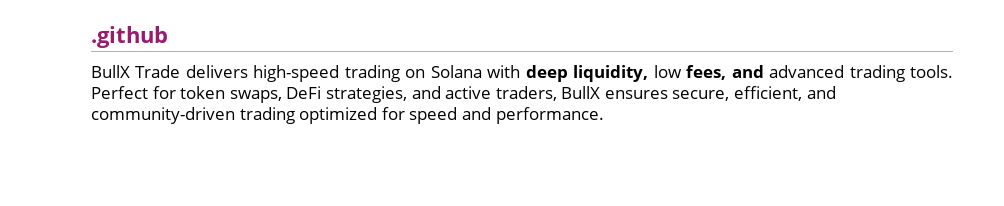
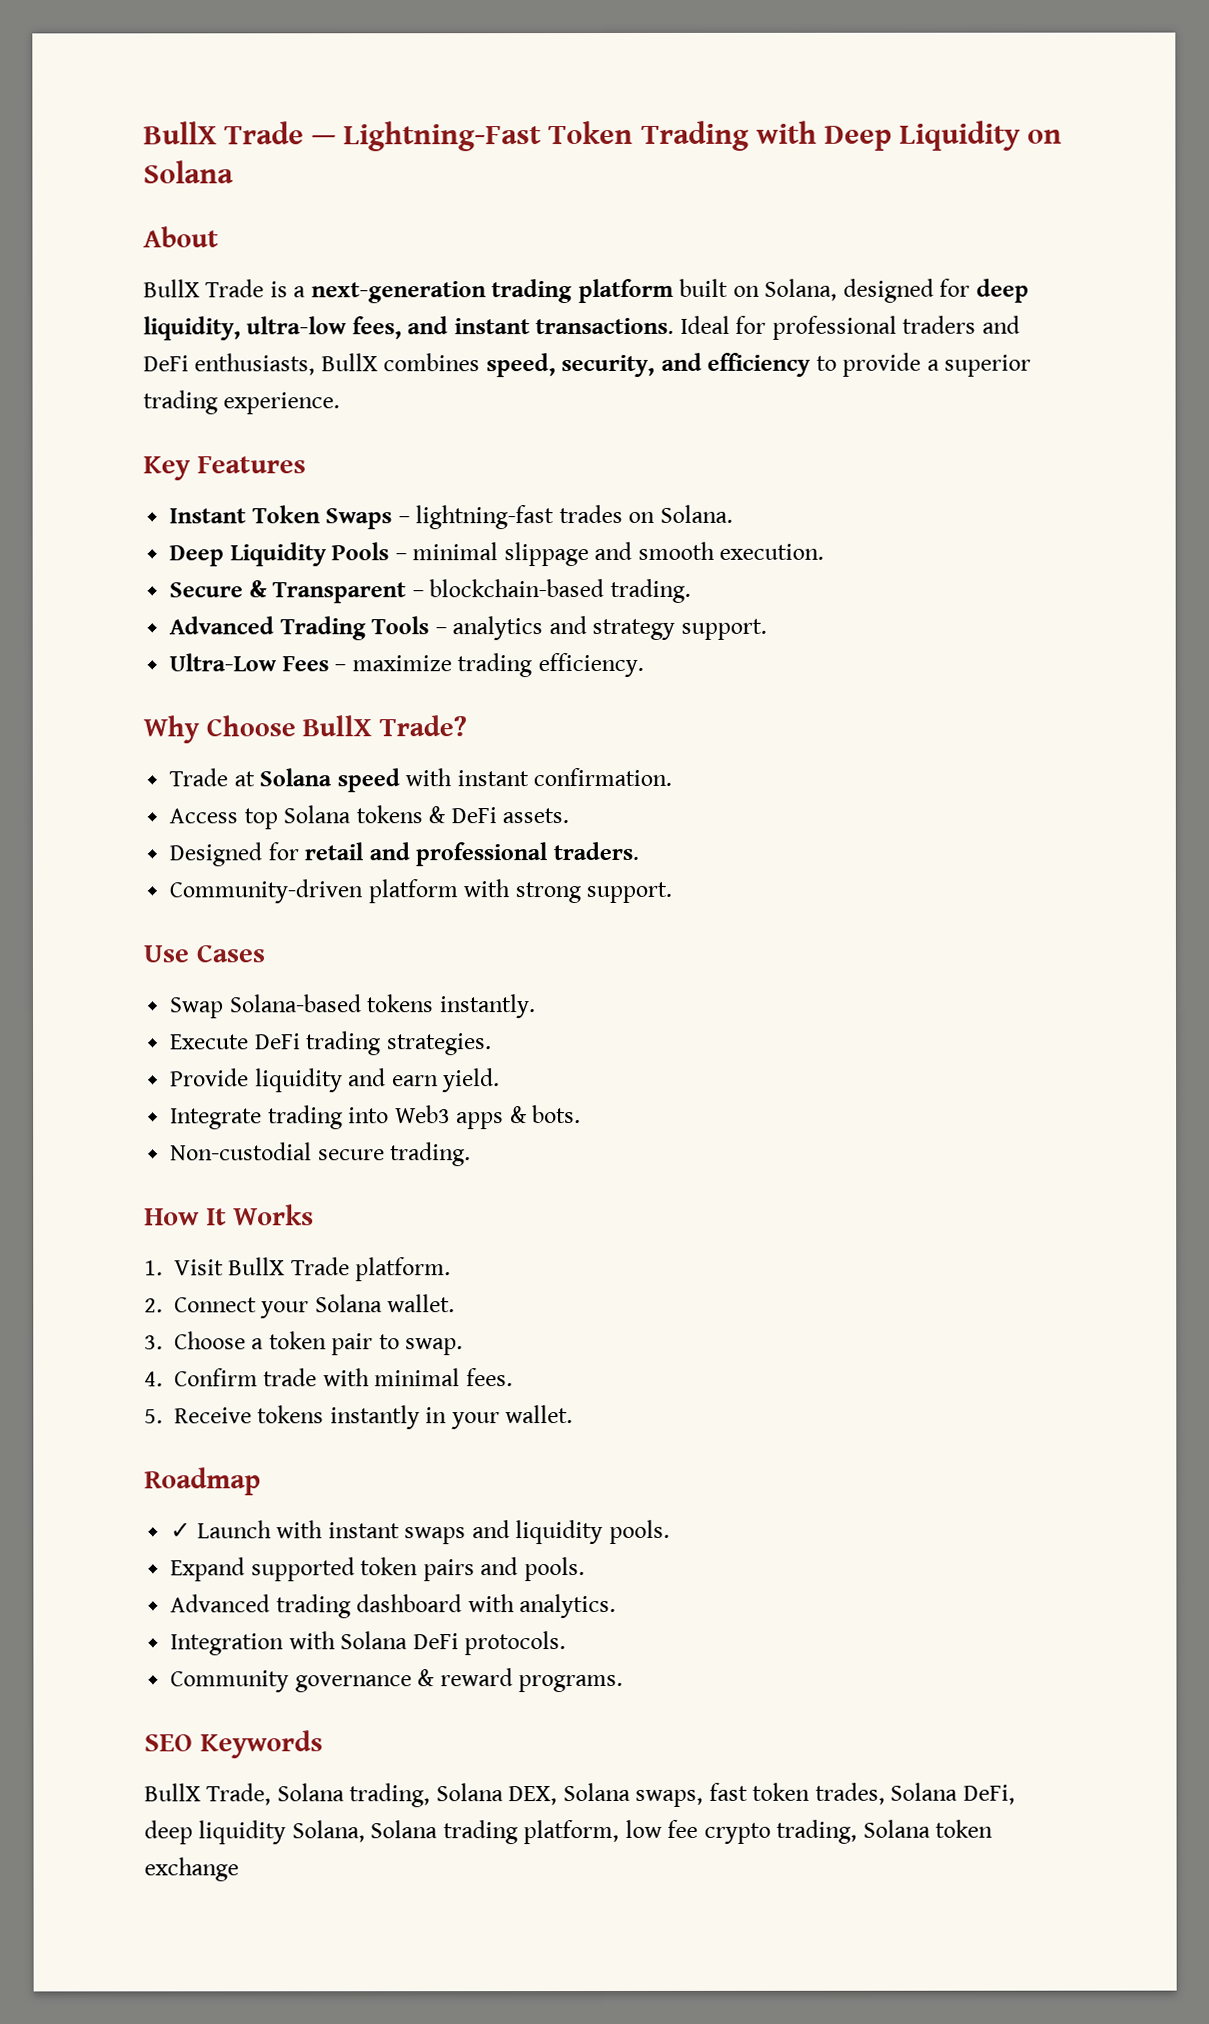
- .github
- BullX Trade delivers high-speed trading on Solana with deep liquidity, low fees, and advanced trading tools. Perfect for token swaps, DeFi strategies, and active traders, BullX ensures secure, efficient, and community-driven trading optimized for speed and performance.
+ BullX Trade — Lightning-Fast Token Trading with Deep Liquidity on Solana
+ About
+ BullX Trade is a next-generation trading platform built on Solana, designed for deep liquidity, ultra-low fees, and instant transactions. Ideal for professional traders and DeFi enthusiasts, BullX combines speed, security, and efficiency to provide a superior trading experience.
+ Key Features
+ Instant Token Swaps – lightning-fast trades on Solana.
+ Deep Liquidity Pools – minimal slippage and smooth execution.
+ Secure & Transparent – blockchain-based trading.
+ Advanced Trading Tools – analytics and strategy support.
+ Ultra-Low Fees – maximize trading efficiency.
+ Why Choose BullX Trade?
+ Trade at Solana speed with instant confirmation.
+ Access top Solana tokens & DeFi assets.
+ Designed for retail and professional traders.
+ Community-driven platform with strong support.
+ Use Cases
+ Swap Solana-based tokens instantly.
+ Execute DeFi trading strategies.
+ Provide liquidity and earn yield.
+ Integrate trading into Web3 apps & bots.
+ Non-custodial secure trading.
+ How It Works
+ 1. Visit BullX Trade platform.
+ 2. Connect your Solana wallet.
+ 3. Choose a token pair to swap.
+ 4. Confirm trade with minimal fees.
+ 5. Receive tokens instantly in your wallet.
+ Roadmap
+ ✓ Launch with instant swaps and liquidity pools.
+ Expand supported token pairs and pools.
+ Advanced trading dashboard with analytics.
+ Integration with Solana DeFi protocols.
+ Community governance & reward programs.
+ SEO Keywords
+ BullX Trade, Solana trading, Solana DEX, Solana swaps, fast token trades, Solana DeFi, deep liquidity Solana, Solana trading platform, low fee crypto trading, Solana token exchange

